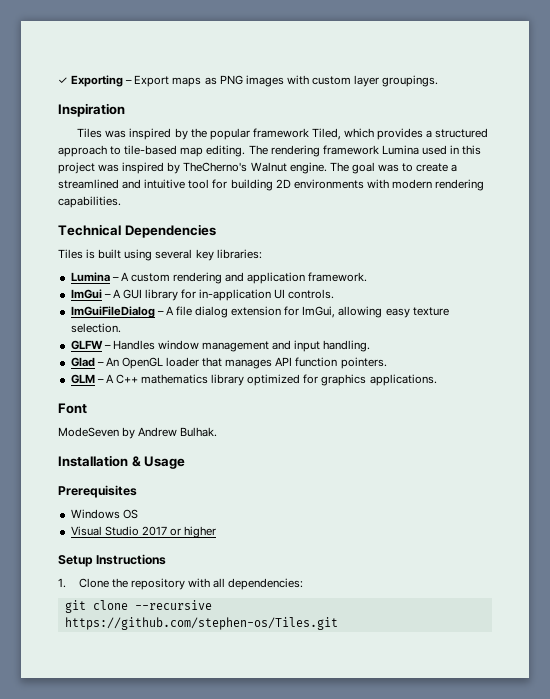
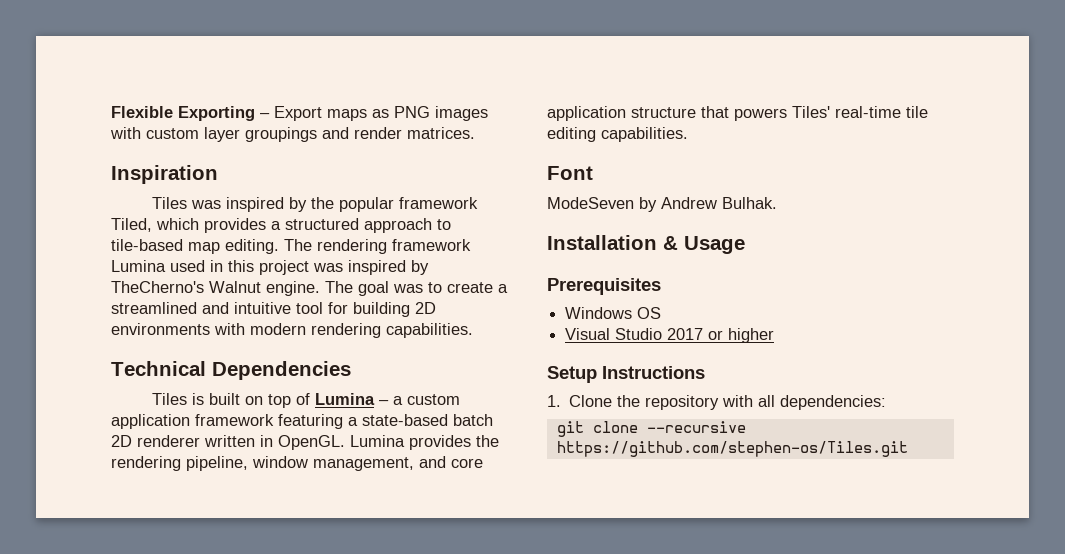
- ✓ Exporting – Export maps as PNG images with custom layer groupings.
+ Flexible Exporting – Export maps as PNG images with custom layer groupings and render matrices.
- Tiles is built using several key libraries:
- Lumina – A custom rendering and application framework.
- ImGui – A GUI library for in-application UI controls.
- ImGuiFileDialog – A file dialog extension for ImGui, allowing easy texture selection.
- GLFW – Handles window management and input handling.
- Glad – An OpenGL loader that manages API function pointers.
- GLM – A C++ mathematics library optimized for graphics applications.
+ Tiles is built on top of Lumina – a custom application framework featuring a state-based batch 2D renderer written in OpenGL. Lumina provides the rendering pipeline, window management, and core application structure that powers Tiles' real-time tile editing capabilities.

